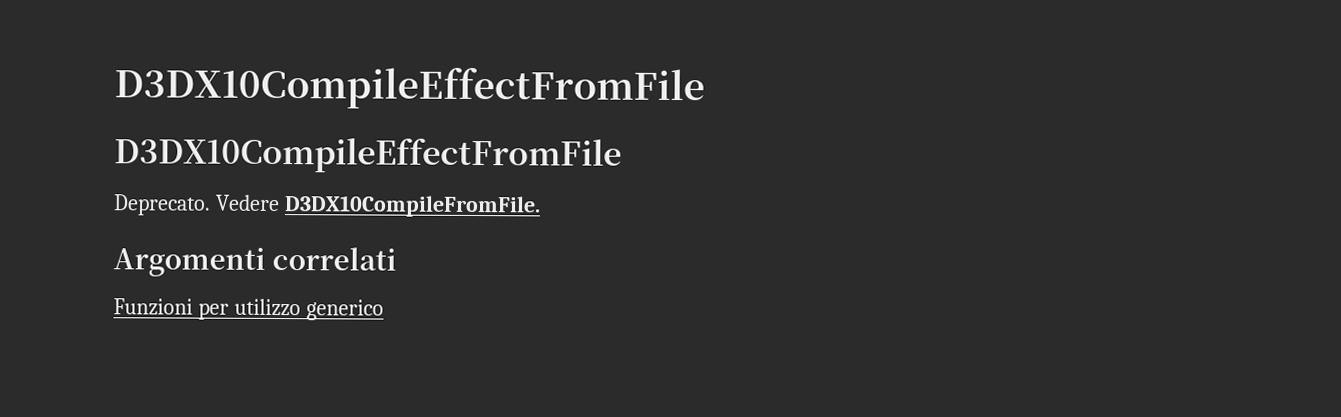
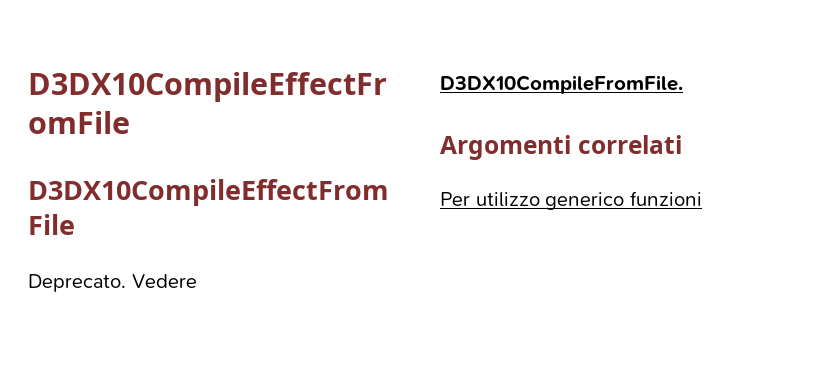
- Funzioni per utilizzo generico
+ Per utilizzo generico funzioni

